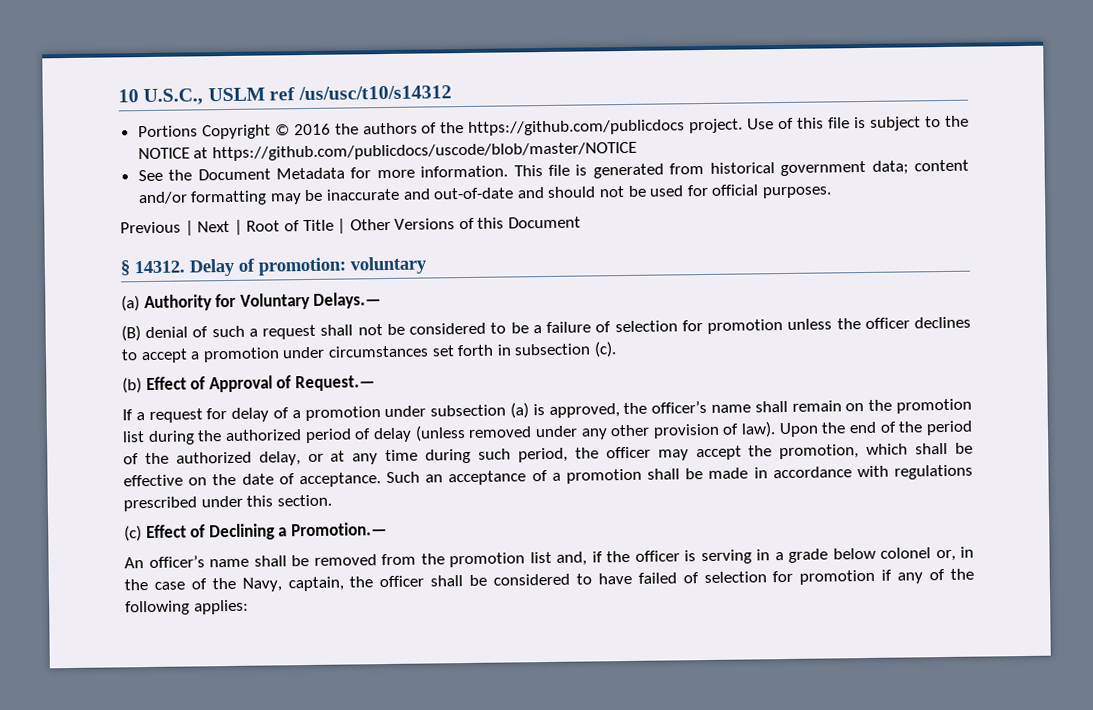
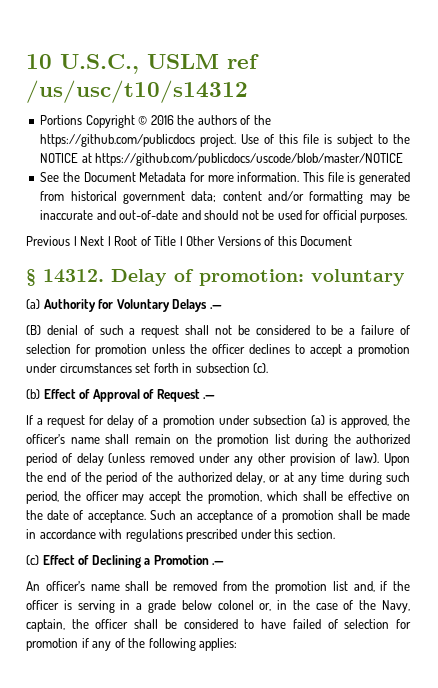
- (a) Authority for Voluntary Delays.—
+ (a) Authority for Voluntary Delays .—
- (b) Effect of Approval of Request.—
+ (b) Effect of Approval of Request .—
- (c) Effect of Declining a Promotion.—
+ (c) Effect of Declining a Promotion .—

